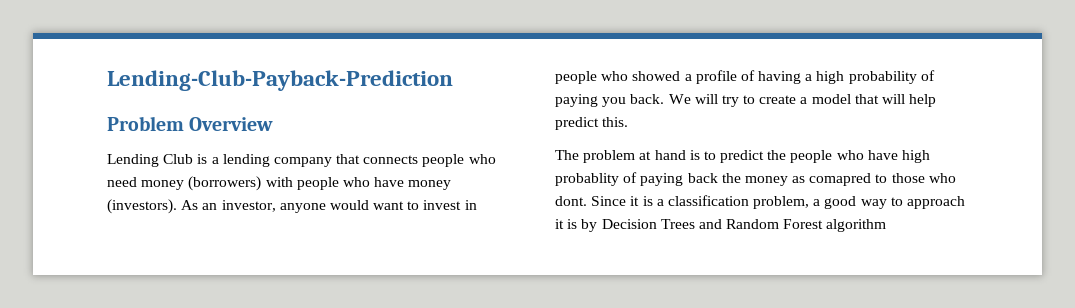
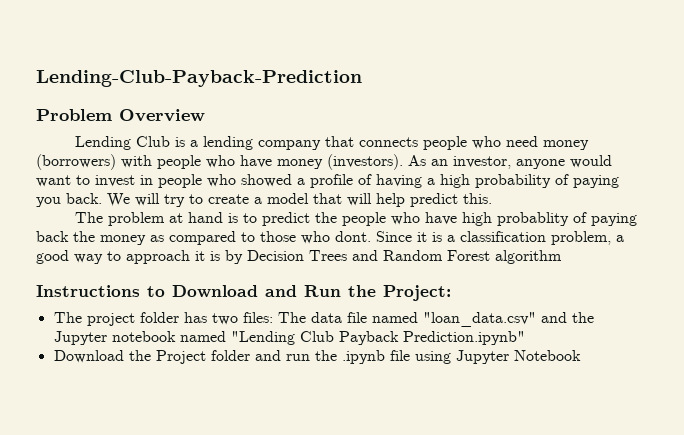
- The problem at hand is to predict the people who have high probablity of paying back the money as comapred to those who dont.
+ The problem at hand is to predict the people who have high probablity of paying back the money as compared to those who dont.
+ Instructions to Download and Run the Project:
+ The project folder has two files: The data file named "loan_data.csv" and the Jupyter notebook named "Lending Club Payback Prediction.ipynb"
+ Download the Project folder and run the .ipynb file using Jupyter Notebook

